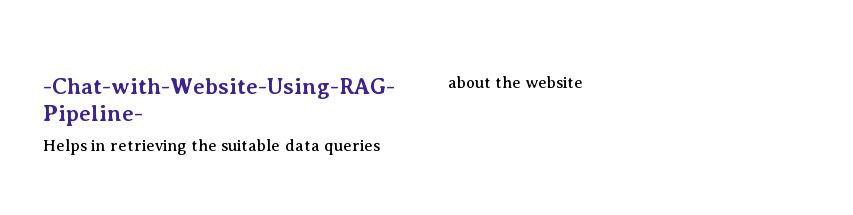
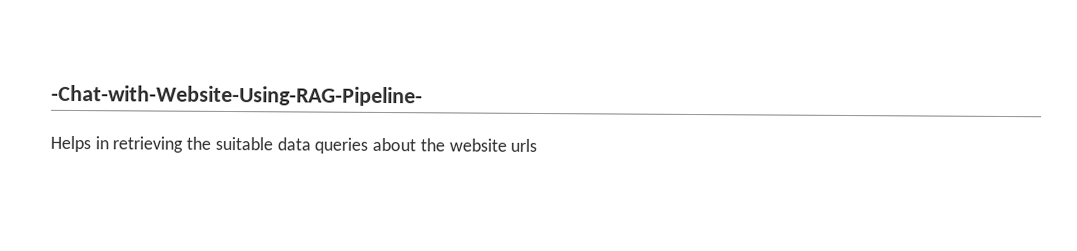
- Helps in retrieving the suitable data queries about the website
+ Helps in retrieving the suitable data queries about the website urls

